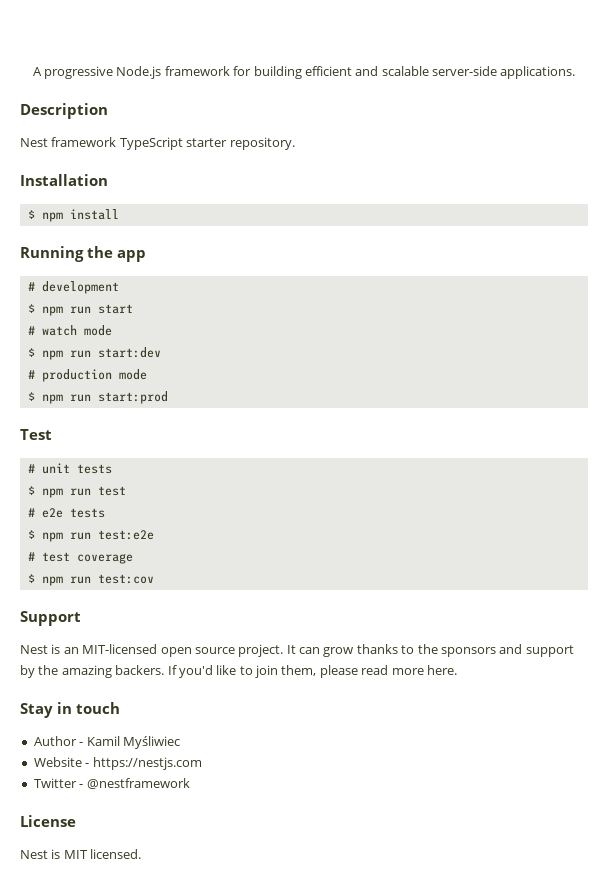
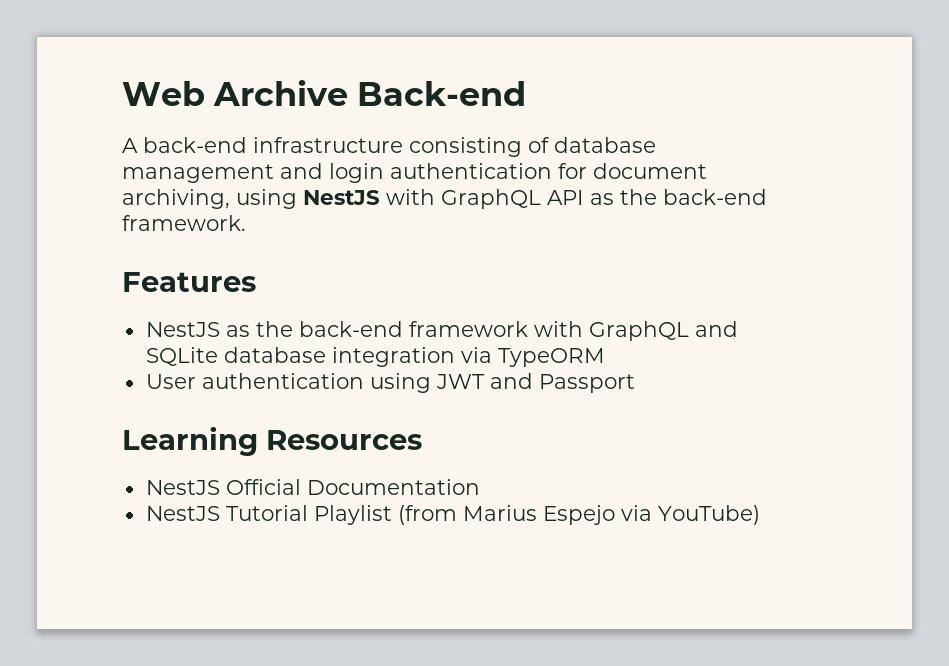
- A progressive Node.js framework for building efficient and scalable server-side applications.
- Description
- Nest framework TypeScript starter repository.
- Installation
- $ npm install
- Running the app
- # development
- $ npm run start
- # watch mode
- $ npm run start:dev
- # production mode
- $ npm run start:prod
- Test
- # unit tests
- $ npm run test
- # e2e tests
- $ npm run test:e2e
- # test coverage
- $ npm run test:cov
- Support
- Nest is an MIT-licensed open source project. It can grow thanks to the sponsors and support by the amazing backers. If you'd like to join them, please read more here.
- Stay in touch
- Author - Kamil Myśliwiec
- Website - https://nestjs.com
- Twitter - @nestframework
- License
- Nest is MIT licensed.
+ Web Archive Back-end
+ A back-end infrastructure consisting of database management and login authentication for document archiving, using NestJS with GraphQL API as the back-end framework.
+ Features
+ NestJS as the back-end framework with GraphQL and SQLite database integration via TypeORM
+ User authentication using JWT and Passport
+ Learning Resources
+ NestJS Official Documentation
+ NestJS Tutorial Playlist (from Marius Espejo via YouTube)

